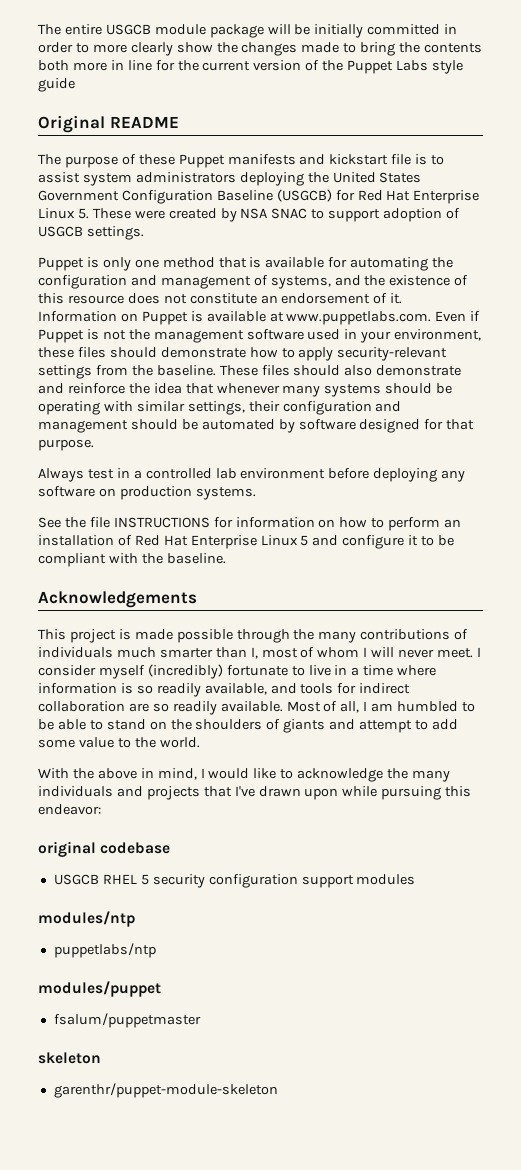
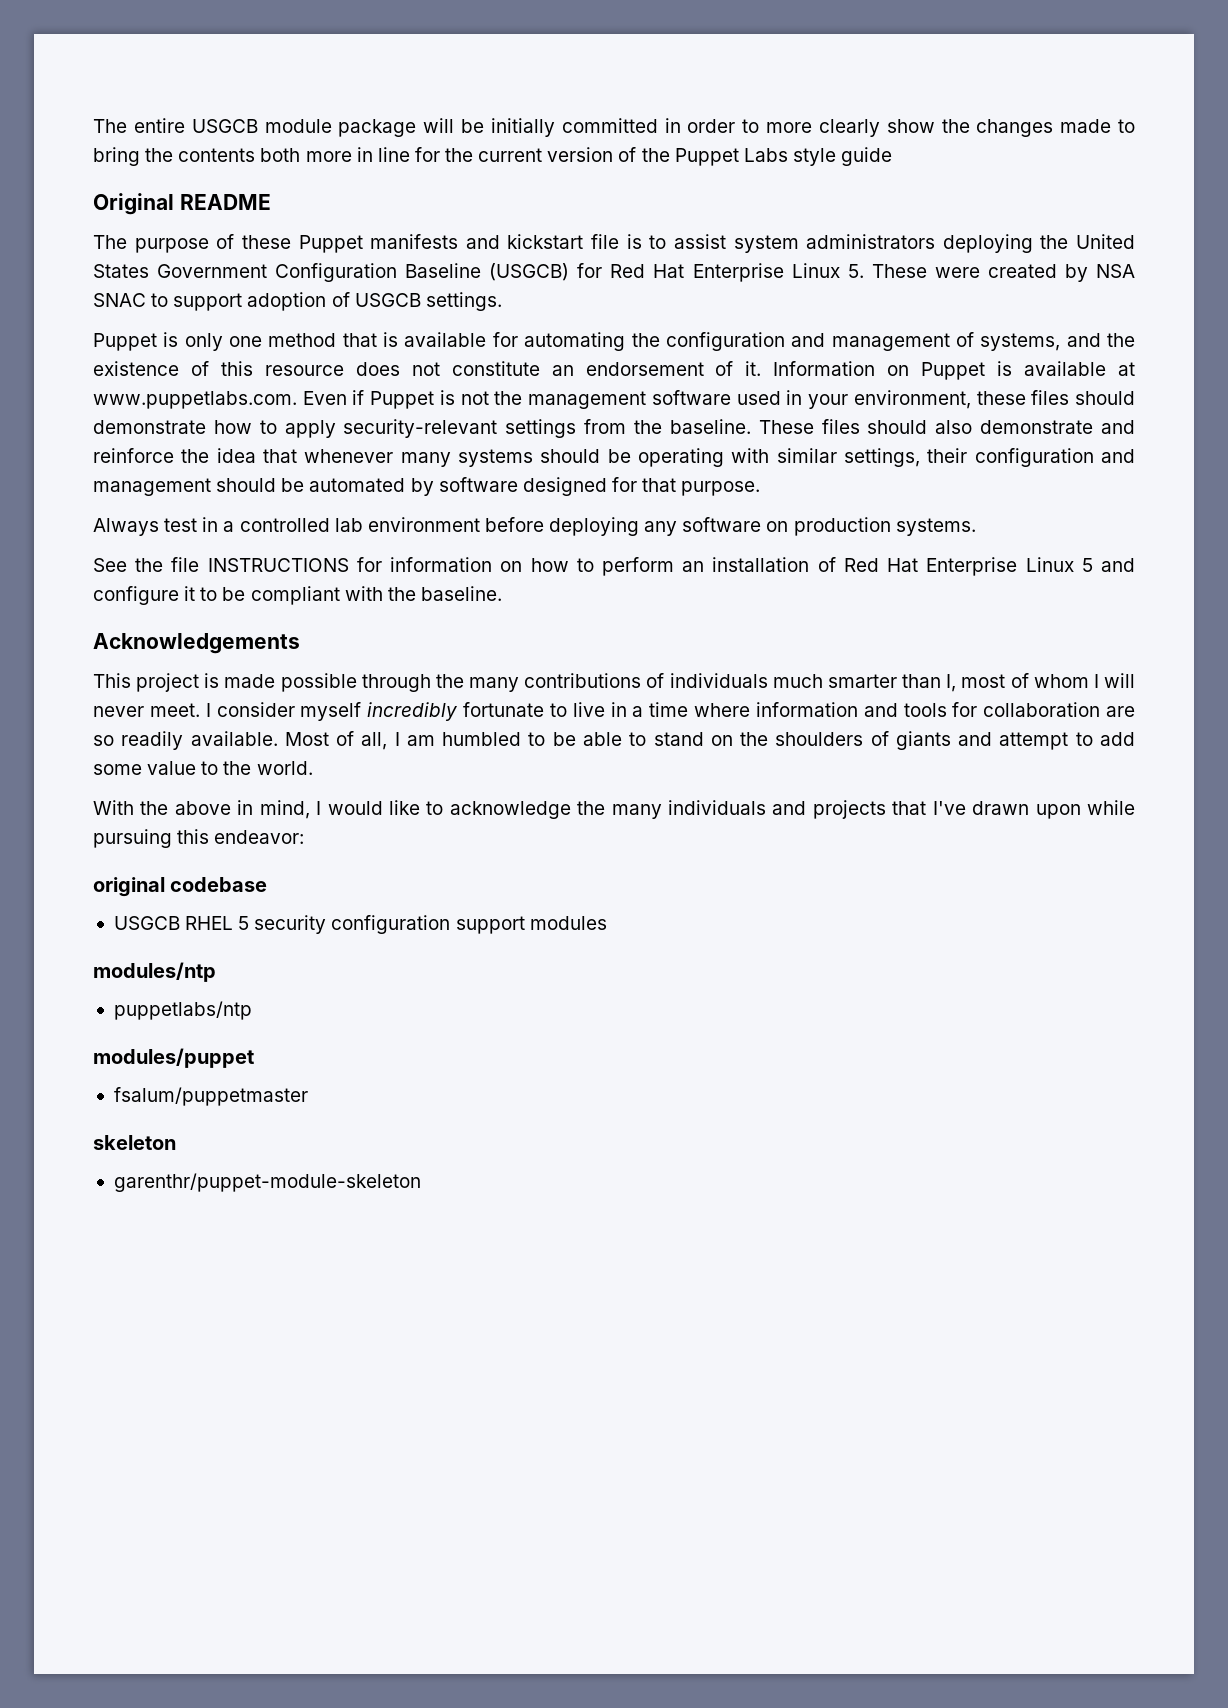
- I consider myself (incredibly) fortunate to live in a time where information is so readily available, and tools for indirect collaboration are so readily available.
+ I consider myself incredibly fortunate to live in a time where information and tools for collaboration are so readily available.

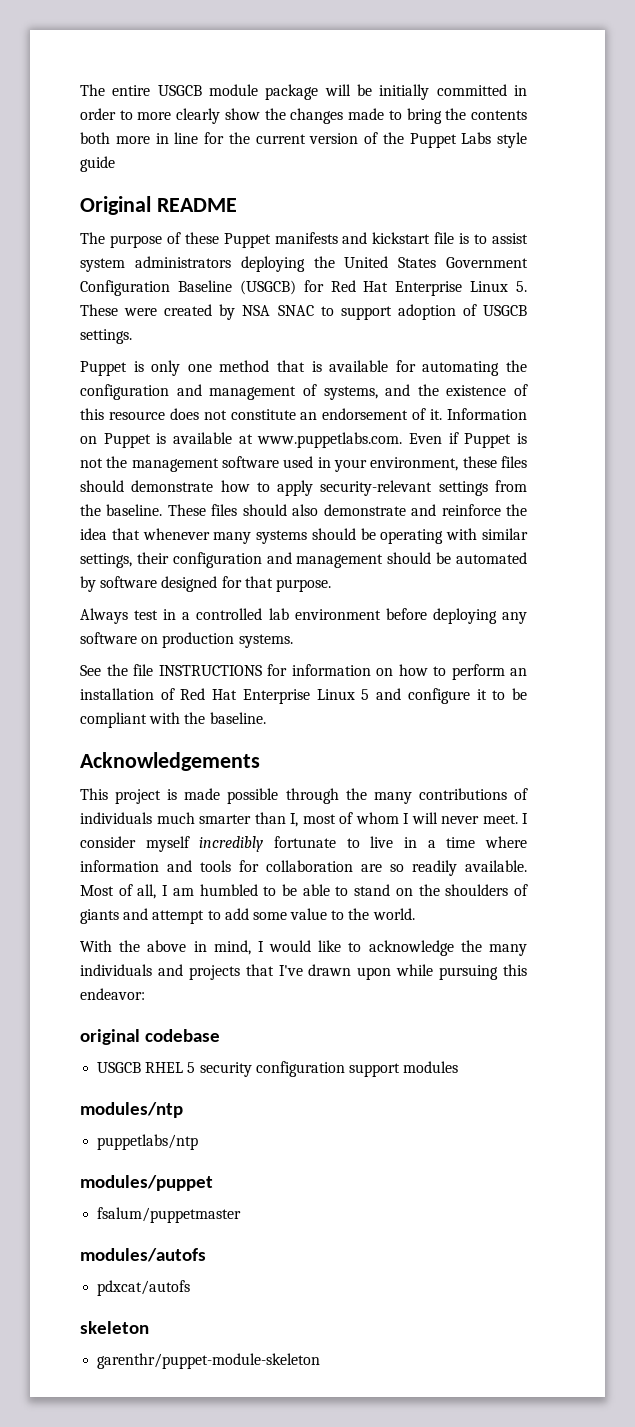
+ modules/autofs
+ pdxcat/autofs

